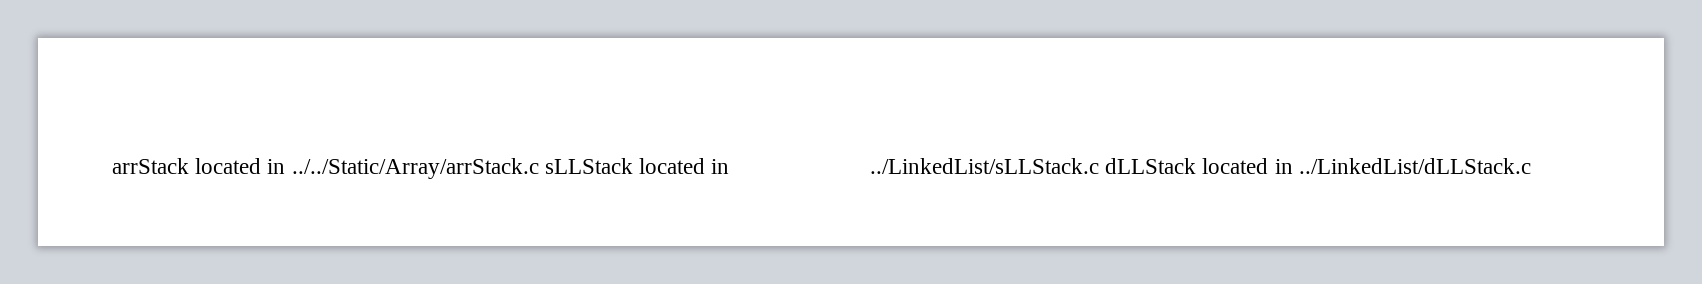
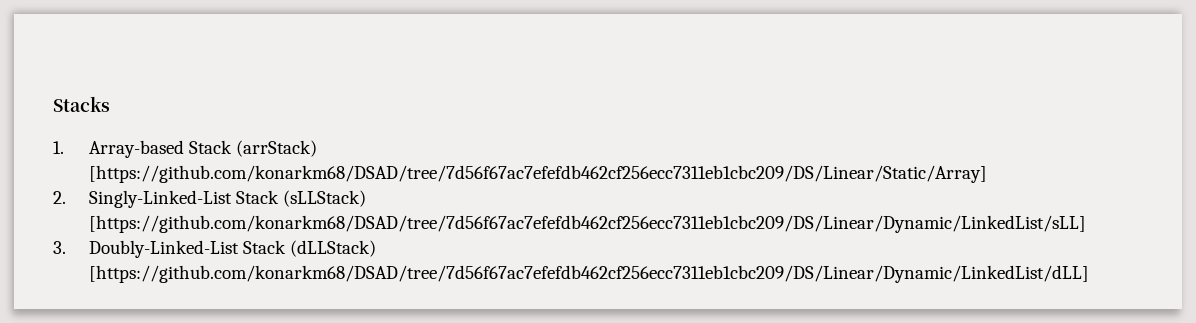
- arrStack located in ../../Static/Array/arrStack.c sLLStack located in ../LinkedList/sLLStack.c dLLStack located in ../LinkedList/dLLStack.c
+ Stacks
+ 1. Array-based Stack (arrStack) [https://github.com/konarkm68/DSAD/tree/7d56f67ac7efefdb462cf256ecc7311eb1cbc209/DS/Linear/Static/Array]
+ 2. Singly-Linked-List Stack (sLLStack) [https://github.com/konarkm68/DSAD/tree/7d56f67ac7efefdb462cf256ecc7311eb1cbc209/DS/Linear/Dynamic/LinkedList/sLL]
+ 3. Doubly-Linked-List Stack (dLLStack) [https://github.com/konarkm68/DSAD/tree/7d56f67ac7efefdb462cf256ecc7311eb1cbc209/DS/Linear/Dynamic/LinkedList/dLL]

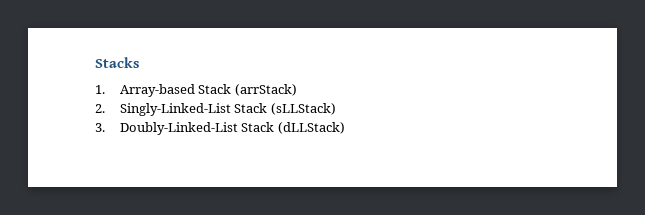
- 1. Array-based Stack (arrStack) [https://github.com/konarkm68/DSAD/tree/7d56f67ac7efefdb462cf256ecc7311eb1cbc209/DS/Linear/Static/Array]
+ 1. Array-based Stack (arrStack)
- 2. Singly-Linked-List Stack (sLLStack) [https://github.com/konarkm68/DSAD/tree/7d56f67ac7efefdb462cf256ecc7311eb1cbc209/DS/Linear/Dynamic/LinkedList/sLL]
+ 2. Singly-Linked-List Stack (sLLStack)
- 3. Doubly-Linked-List Stack (dLLStack) [https://github.com/konarkm68/DSAD/tree/7d56f67ac7efefdb462cf256ecc7311eb1cbc209/DS/Linear/Dynamic/LinkedList/dLL]
+ 3. Doubly-Linked-List Stack (dLLStack)

